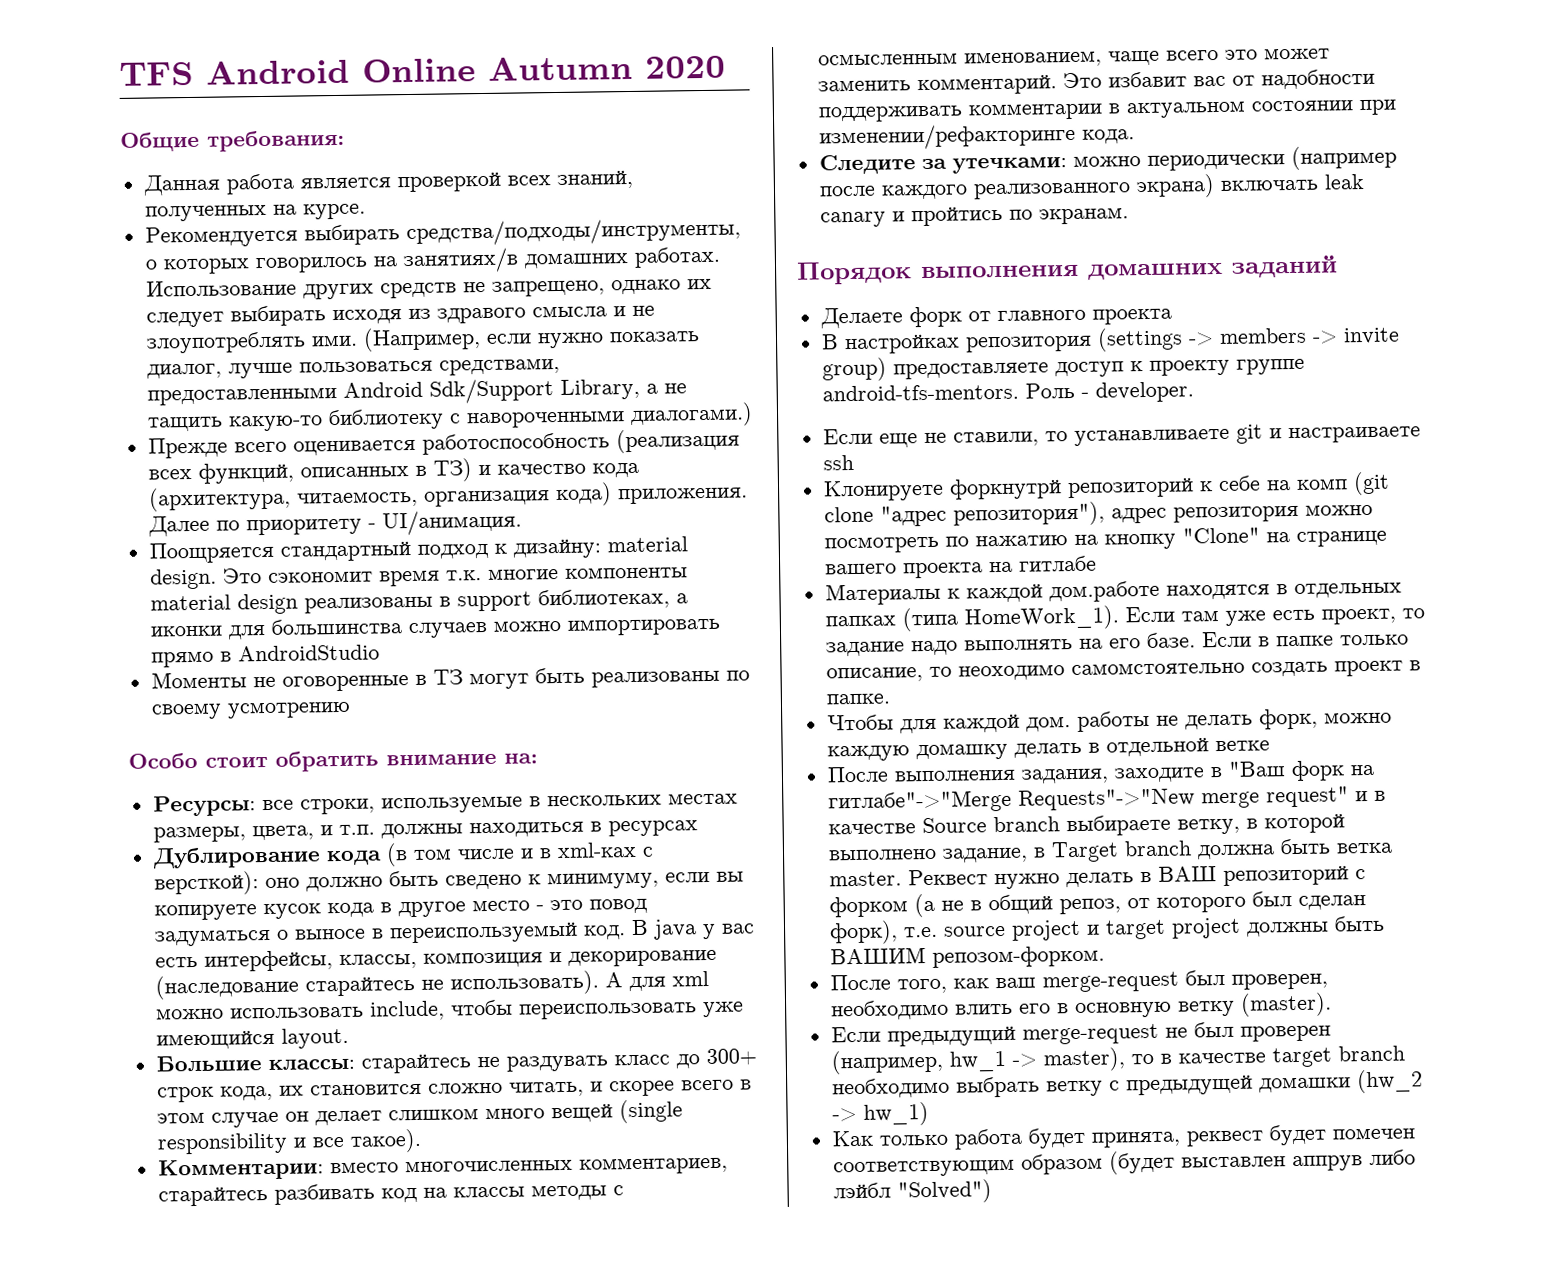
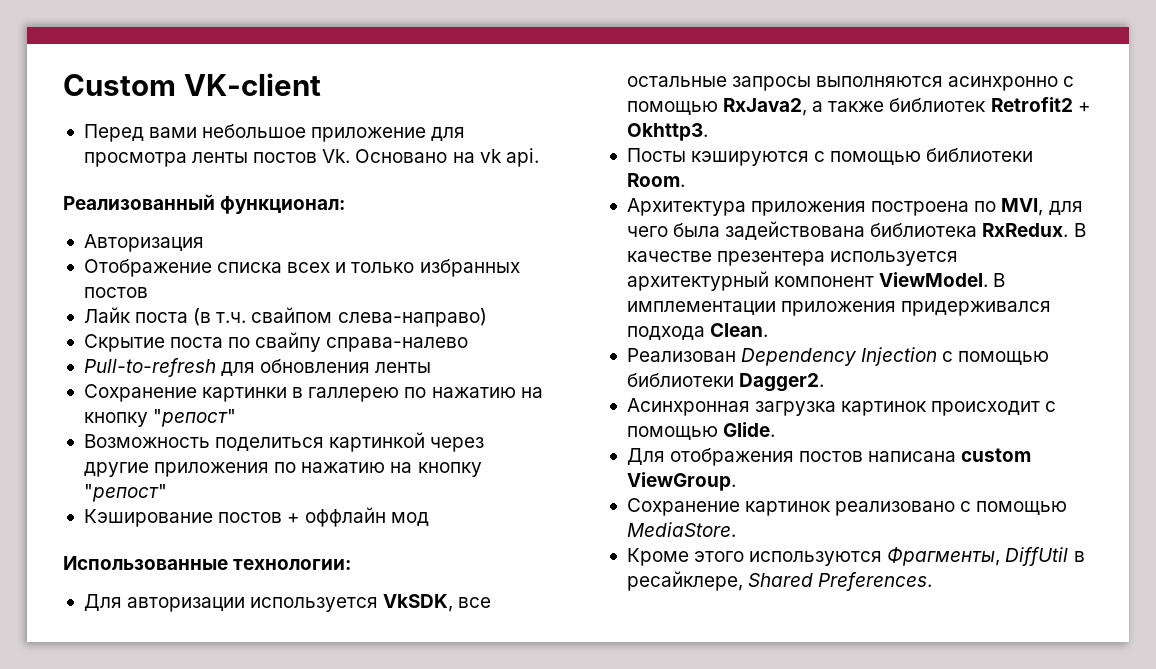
- TFS Android Online Autumn 2020
- Общие требования:
- Данная работа является проверкой всех знаний, полученных на курсе.
- Рекомендуется выбирать средства/подходы/инструменты, о которых говорилось на занятиях/в домашних работах. Использование других средств не запрещено, однако их следует выбирать исходя из здравого смысла и не злоупотреблять ими. (Например, если нужно показать диалог, лучше пользоваться средствами, предоставленными Android Sdk/Support Library, а не тащить какую-то библиотеку с навороченными диалогами.)
- Прежде всего оценивается работоспособность (реализация всех функций, описанных в ТЗ) и качество кода (архитектура, читаемость, организация кода) приложения. Далее по приоритету - UI/анимация.
- Поощряется стандартный подход к дизайну: material design. Это сэкономит время т.к. многие компоненты material design реализованы в support библиотеках, а иконки для большинства случаев можно импортировать прямо в AndroidStudio
- Моменты не оговоренные в ТЗ могут быть реализованы по своему усмотрению
- Особо стоит обратить внимание на:
- Ресурсы: все строки, используемые в нескольких местах размеры, цвета, и т.п. должны находиться в ресурсах
- Дублирование кода (в том числе и в xml-ках с версткой): оно должно быть сведено к минимуму, если вы копируете кусок кода в другое место - это повод задуматься о выносе в переиспользуемый код. В java у вас есть интерфейсы, классы, композиция и декорирование (наследование старайтесь не использовать). А для xml можно использовать include, чтобы переиспользовать уже имеющийся layout.
- Большие классы: старайтесь не раздувать класс до 300+ строк кода, их становится сложно читать, и скорее всего в этом случае он делает слишком много вещей (single responsibility и все такое).
- Комментарии: вместо многочисленных комментариев, старайтесь разбивать код на классы методы с осмысленным именованием, чаще всего это может заменить комментарий. Это избавит вас от надобности поддерживать комментарии в актуальном состоянии при изменении/рефакторинге кода.
- Следите за утечками: можно периодически (например после каждого реализованного экрана) включать leak canary и пройтись по экранам.
- Порядок выполнения домашних заданий
- Делаете форк от главного проекта
- В настройках репозитория (settings -> members -> invite group) предоставляете доступ к проекту группе android-tfs-mentors. Роль - developer.
- Если еще не ставили, то устанавливаете git и настраиваете ssh
- Клонируете форкнутрй репозиторий к себе на комп (git clone "адрес репозитория"), адрес репозитория можно посмотреть по нажатию на кнопку "Clone" на странице вашего проекта на гитлабе
- Материалы к каждой дом.работе находятся в отдельных папках (типа HomeWork_1). Если там уже есть проект, то задание надо выполнять на его базе. Если в папке только описание, то неоходимо самомстоятельно создать проект в папке.
- Чтобы для каждой дом. работы не делать форк, можно каждую домашку делать в отдельной ветке
- После выполнения задания, заходите в "Ваш форк на гитлабе"->"Merge Requests"->"New merge request" и в качестве Source branch выбираете ветку, в которой выполнено задание, в Target branch должна быть ветка master. Реквест нужно делать в ВАШ репозиторий с форком (а не в общий репоз, от которого был сделан форк), т.е. source project и target project должны быть ВАШИМ репозом-форком.
- После того, как ваш merge-request был проверен, необходимо влить его в основную ветку (master).
- Если предыдущий merge-request не был проверен (например, hw_1 -> master), то в качестве target branch необходимо выбрать ветку с предыдущей домашки (hw_2 -> hw_1)
- Как только работа будет принята, реквест будет помечен соответствующим образом (будет выставлен аппрув либо лэйбл "Solved")
+ Custom VK-client
+ Перед вами небольшое приложение для просмотра ленты постов Vk. Основано на vk api.
+ Реализованный функционал:
+ Авторизация
+ Отображение списка всех и только избранных постов
+ Лайк поста (в т.ч. свайпом слева-направо)
+ Скрытие поста по свайпу справа-налево
+ Pull-to-refresh для обновления ленты
+ Сохранение картинки в галлерею по нажатию на кнопку "репост"
+ Возможность поделиться картинкой через другие приложения по нажатию на кнопку "репост"
+ Кэширование постов + оффлайн мод
+ Использованные технологии:
+ Для авторизации используется VkSDK, все остальные запросы выполняются асинхронно с помощью RxJava2, а также библиотек Retrofit2 + Okhttp3.
+ Посты кэшируются с помощью библиотеки Room.
+ Архитектура приложения построена по MVI, для чего была задействована библиотека RxRedux. В качестве презентера используется архитектурный компонент ViewModel. В имплементации приложения придерживался подхода Clean.
+ Реализован Dependency Injection с помощью библиотеки Dagger2.
+ Асинхронная загрузка картинок происходит с помощью Glide.
+ Для отображения постов написана custom ViewGroup.
+ Сохранение картинок реализовано с помощью MediaStore.
+ Кроме этого используются Фрагменты, DiffUtil в ресайклере, Shared Preferences.

